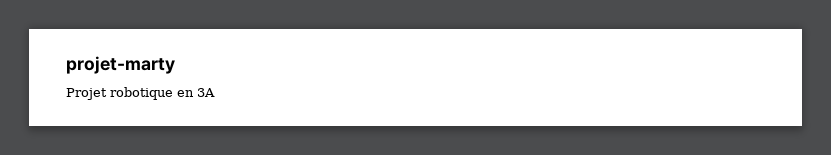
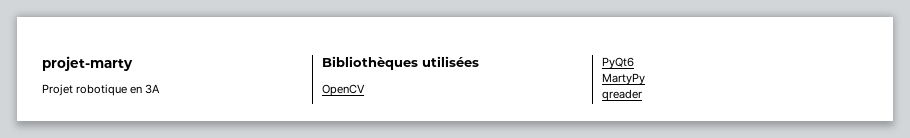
+ Bibliothèques utilisées
+ OpenCV
+ PyQt6
+ MartyPy
+ qreader

